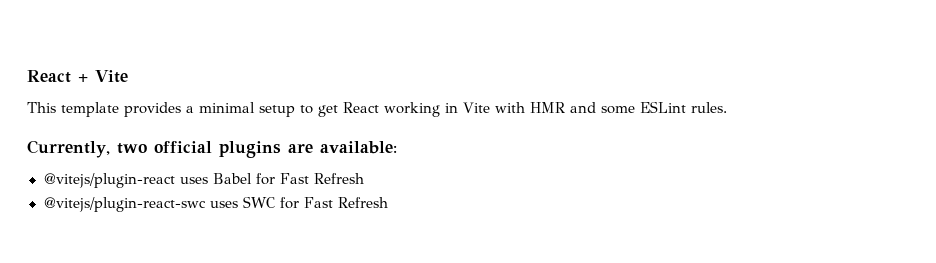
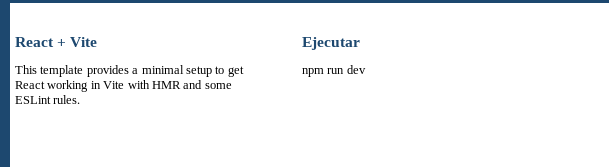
- Currently, two official plugins are available:
- @vitejs/plugin-react uses Babel for Fast Refresh
- @vitejs/plugin-react-swc uses SWC for Fast Refresh
+ Ejecutar
+ npm run dev

